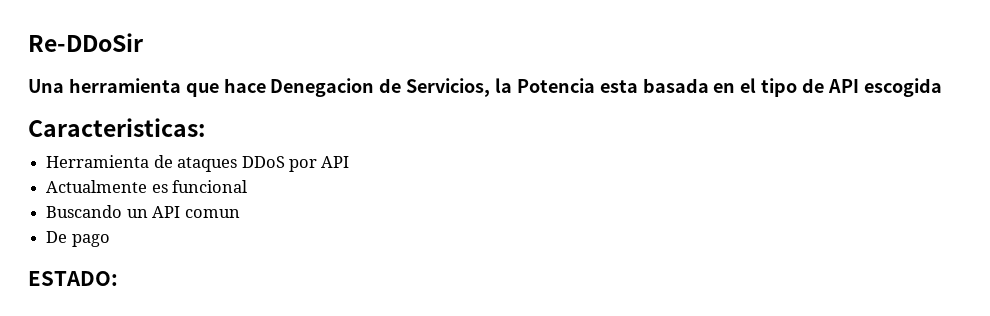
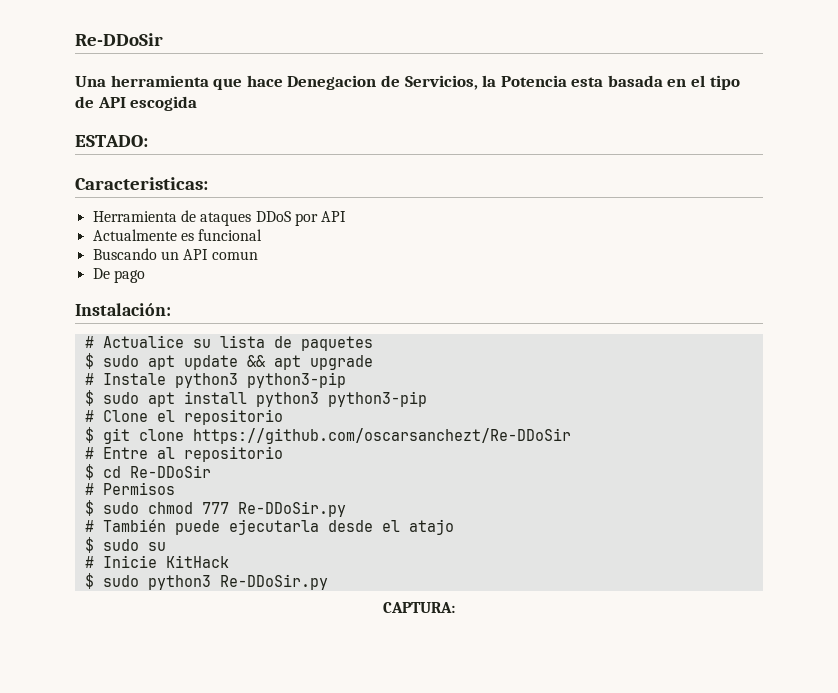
+ ESTADO:
- ESTADO:
+ Instalación:
+ # Actualice su lista de paquetes
+ $ sudo apt update && apt upgrade
+ # Instale python3 python3-pip
+ $ sudo apt install python3 python3-pip
+ # Clone el repositorio
+ $ git clone https://github.com/oscarsanchezt/Re-DDoSir
+ # Entre al repositorio
+ $ cd Re-DDoSir
+ # Permisos
+ $ sudo chmod 777 Re-DDoSir.py
+ # También puede ejecutarla desde el atajo
+ $ sudo su
+ # Inicie KitHack
+ $ sudo python3 Re-DDoSir.py
+ CAPTURA:

